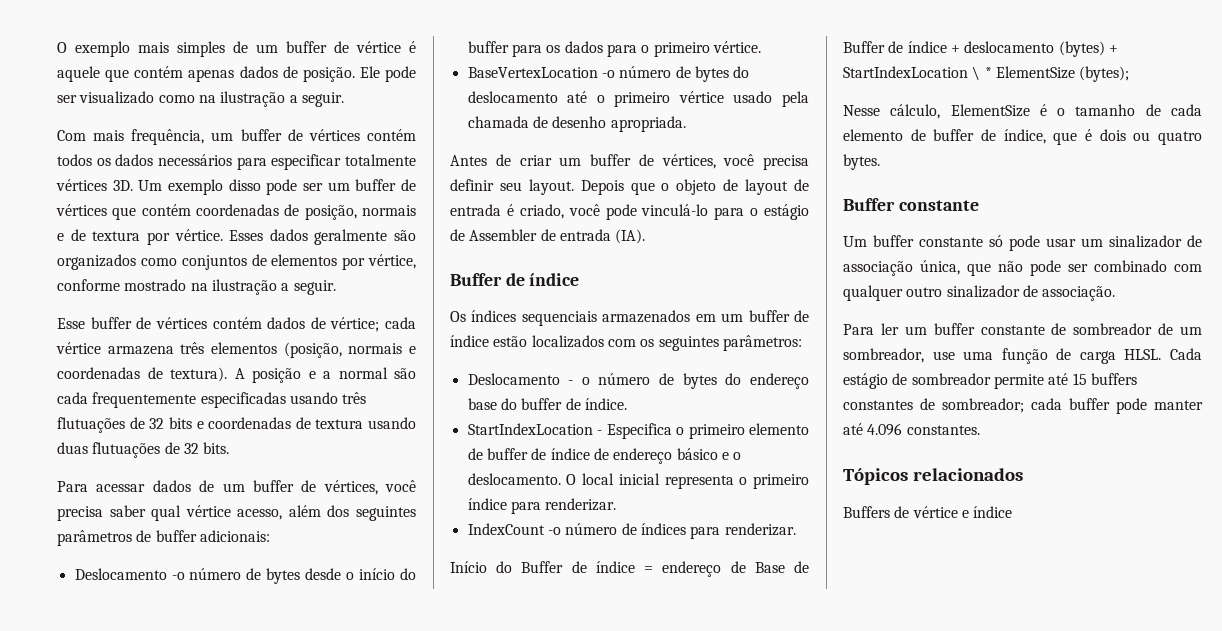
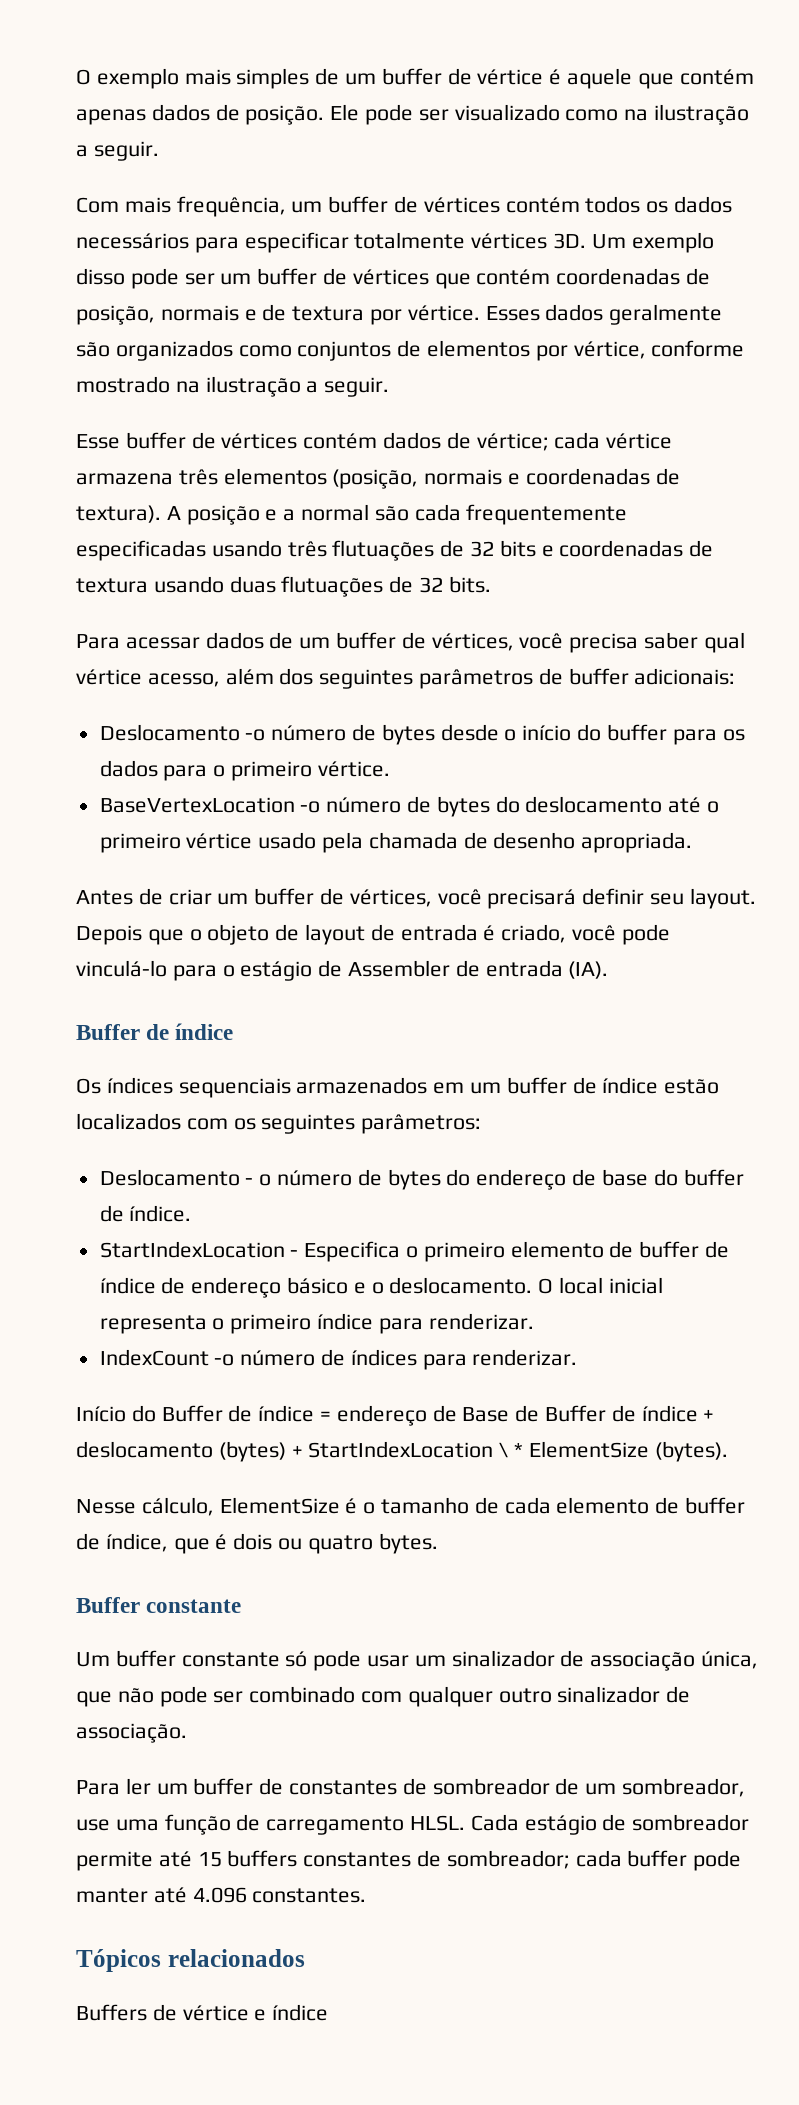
- Antes de criar um buffer de vértices, você precisa definir seu layout.
+ Antes de criar um buffer de vértices, você precisará definir seu layout.
- Deslocamento - o número de bytes do endereço base do buffer de índice.
+ Deslocamento - o número de bytes do endereço de base do buffer de índice.
- Início do Buffer de índice = endereço de Base de Buffer de índice + deslocamento (bytes) + StartIndexLocation \ * ElementSize (bytes);
+ Início do Buffer de índice = endereço de Base de Buffer de índice + deslocamento (bytes) + StartIndexLocation \ * ElementSize (bytes).
- Para ler um buffer constante de sombreador de um sombreador, use uma função de carga HLSL.
+ Para ler um buffer de constantes de sombreador de um sombreador, use uma função de carregamento HLSL.

